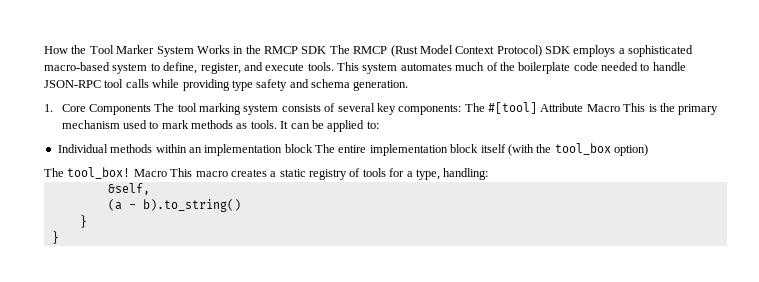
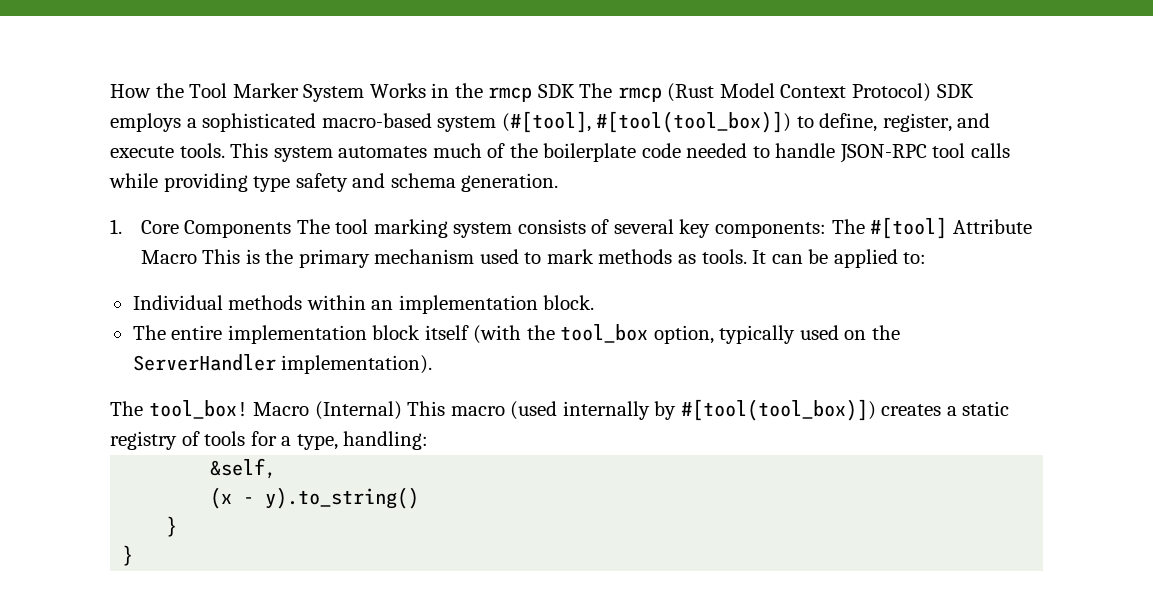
- How the Tool Marker System Works in the RMCP SDK The RMCP (Rust Model Context Protocol) SDK employs a sophisticated macro-based system to define, register, and execute tools.
+ How the Tool Marker System Works in the rmcp SDK The rmcp (Rust Model Context Protocol) SDK employs a sophisticated macro-based system (#[tool], #[tool(tool_box)]) to define, register, and execute tools.
- Individual methods within an implementation block The entire implementation block itself (with the tool_box option)
+ Individual methods within an implementation block.
+ The entire implementation block itself (with the tool_box option, typically used on the ServerHandler implementation).
- Macro This macro creates a static registry of tools for a type, handling:
+ Macro (Internal) This macro (used internally by #[tool(tool_box)]) creates a static registry of tools for a type, handling:
- (a - b).to_string()
+ (x - y).to_string()

